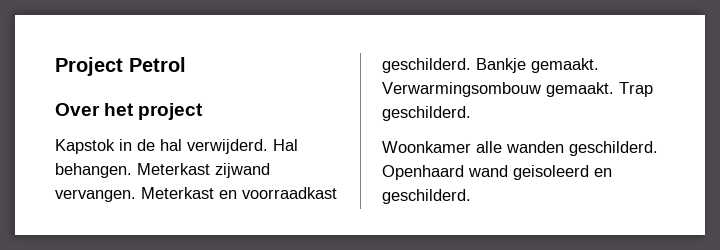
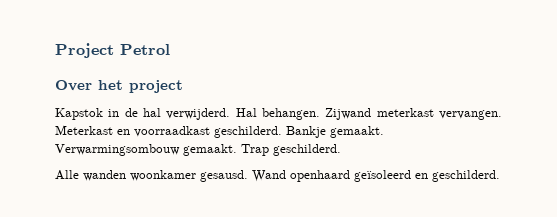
- Meterkast zijwand vervangen.
+ Zijwand meterkast vervangen.
- Woonkamer alle wanden geschilderd. Openhaard wand geisoleerd en geschilderd.
+ Alle wanden woonkamer gesausd. Wand openhaard geïsoleerd en geschilderd.

